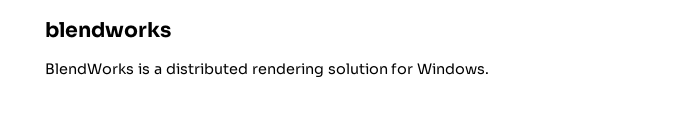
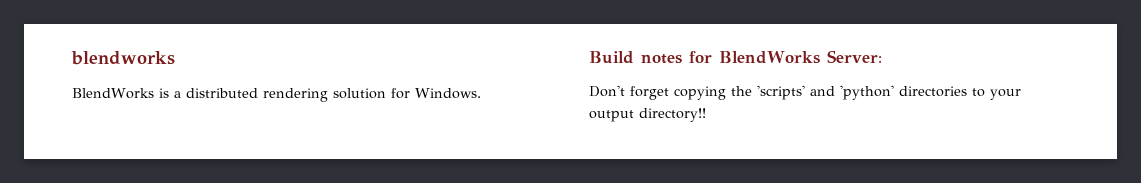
+ Build notes for BlendWorks Server:
+ Don't forget copying the 'scripts' and 'python' directories to your output directory!!

